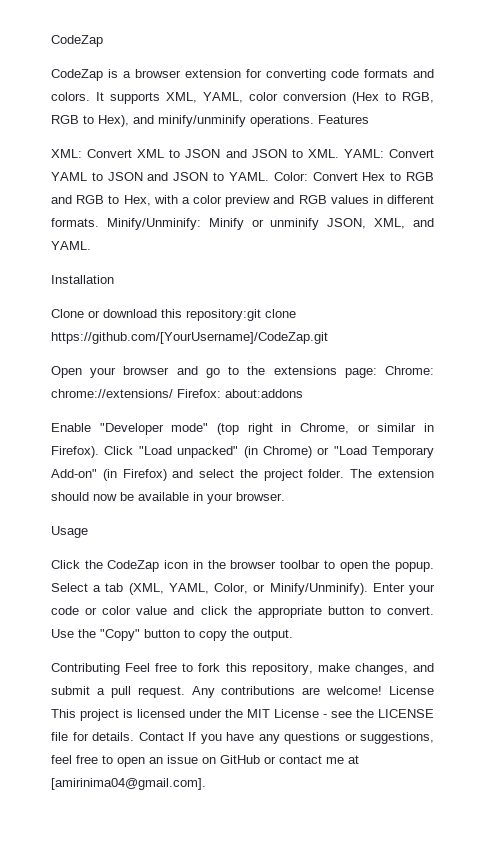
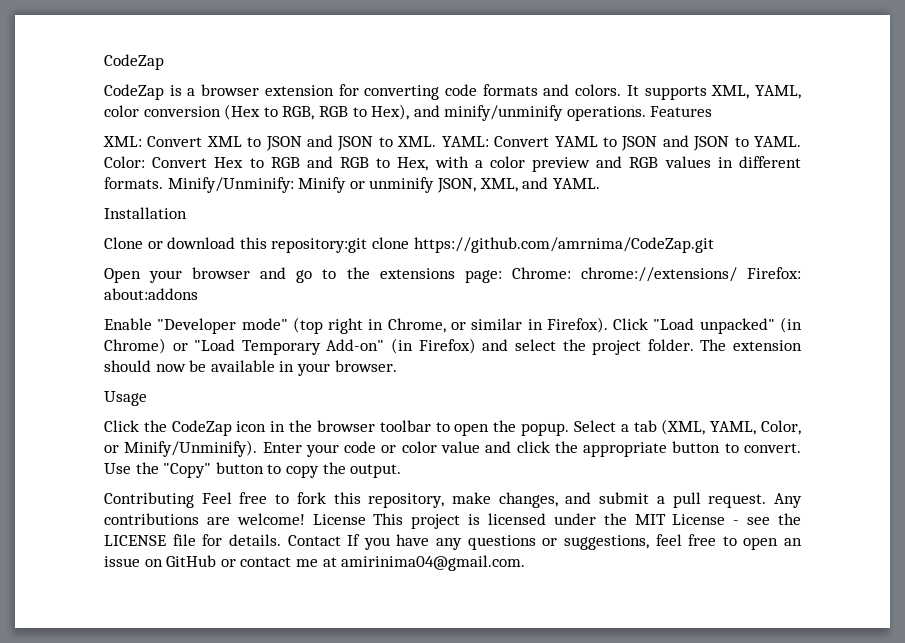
- Clone or download this repository:git clone https://github.com/[YourUsername]/CodeZap.git
+ Clone or download this repository:git clone https://github.com/amrnima/CodeZap.git
- Contact If you have any questions or suggestions, feel free to open an issue on GitHub or contact me at [amirinima04@gmail.com].
+ Contact If you have any questions or suggestions, feel free to open an issue on GitHub or contact me at amirinima04@gmail.com.

